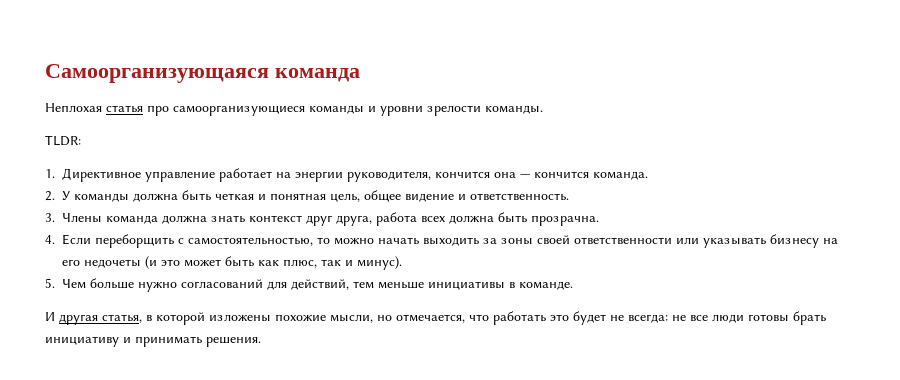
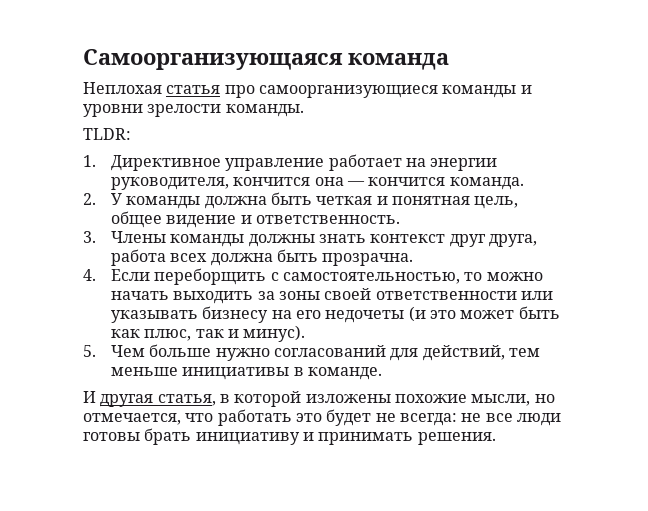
- 3. Члены команда должна знать контекст друг друга, работа всех должна быть прозрачна.
+ 3. Члены команды должны знать контекст друг друга, работа всех должна быть прозрачна.

